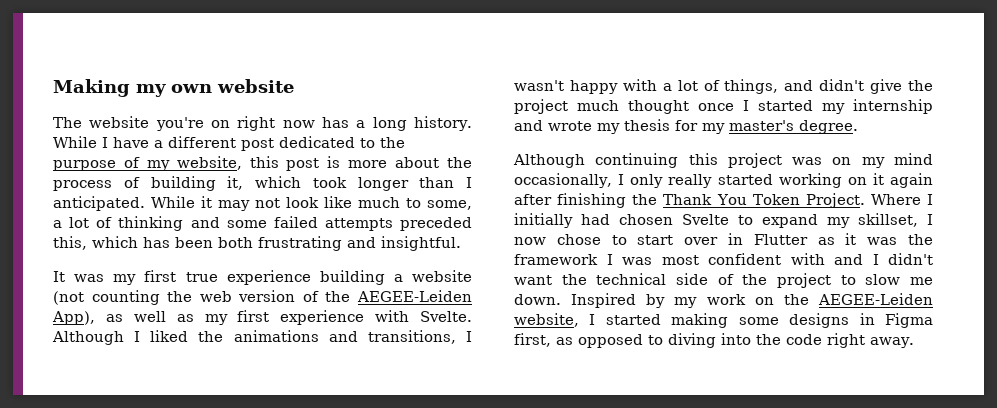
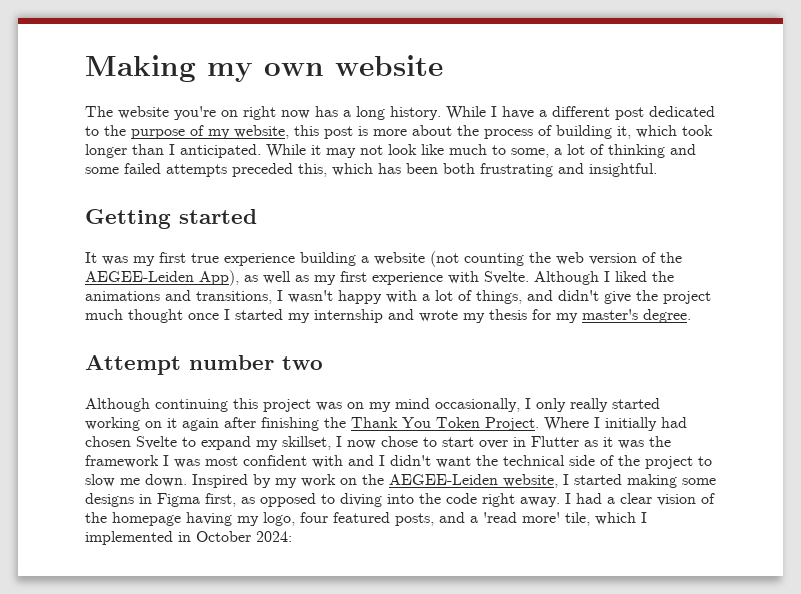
+ Getting started
+ Attempt number two
+ I had a clear vision of the homepage having my logo, four featured posts, and a 'read more' tile, which I implemented in October 2024:

